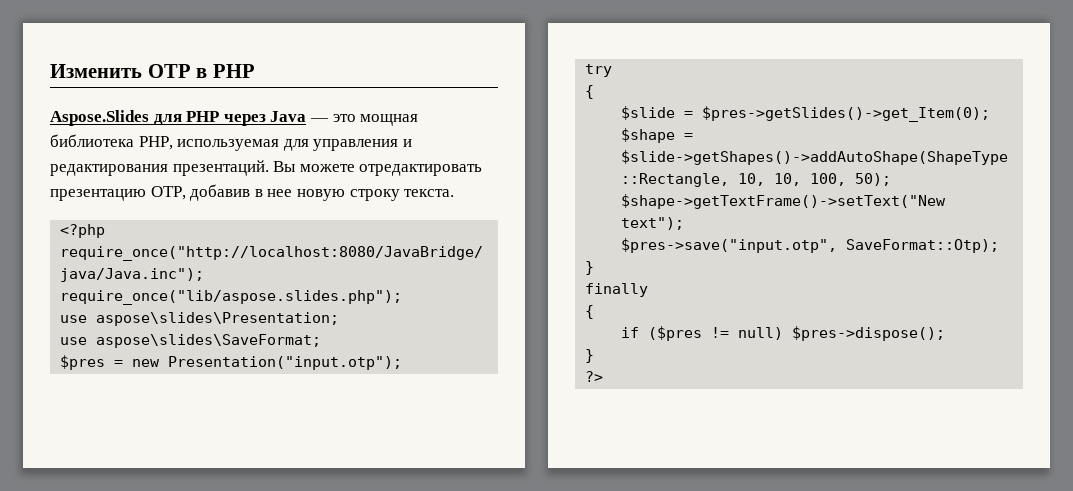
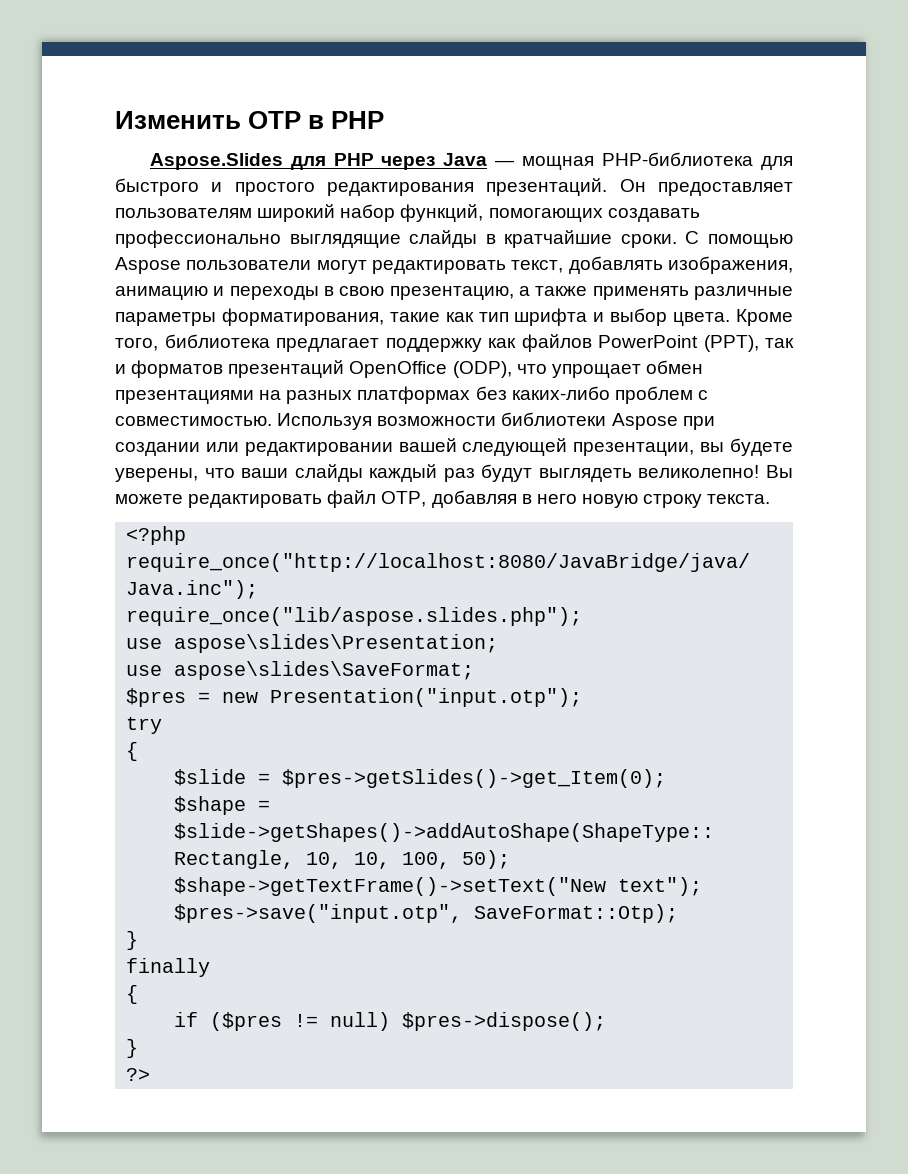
- Aspose.Slides для PHP через Java — это мощная библиотека PHP, используемая для управления и редактирования презентаций. Вы можете отредактировать презентацию OTP, добавив в нее новую строку текста.
+ Aspose.Slides для PHP через Java — мощная PHP-библиотека для быстрого и простого редактирования презентаций. Он предоставляет пользователям широкий набор функций, помогающих создавать профессионально выглядящие слайды в кратчайшие сроки. С помощью Aspose пользователи могут редактировать текст, добавлять изображения, анимацию и переходы в свою презентацию, а также применять различные параметры форматирования, такие как тип шрифта и выбор цвета. Кроме того, библиотека предлагает поддержку как файлов PowerPoint (PPT), так и форматов презентаций OpenOffice (ODP), что упрощает обмен презентациями на разных платформах без каких-либо проблем с совместимостью. Используя возможности библиотеки Aspose при создании или редактировании вашей следующей презентации, вы будете уверены, что ваши слайды каждый раз будут выглядеть великолепно! Вы можете редактировать файл OTP, добавляя в него новую строку текста.

